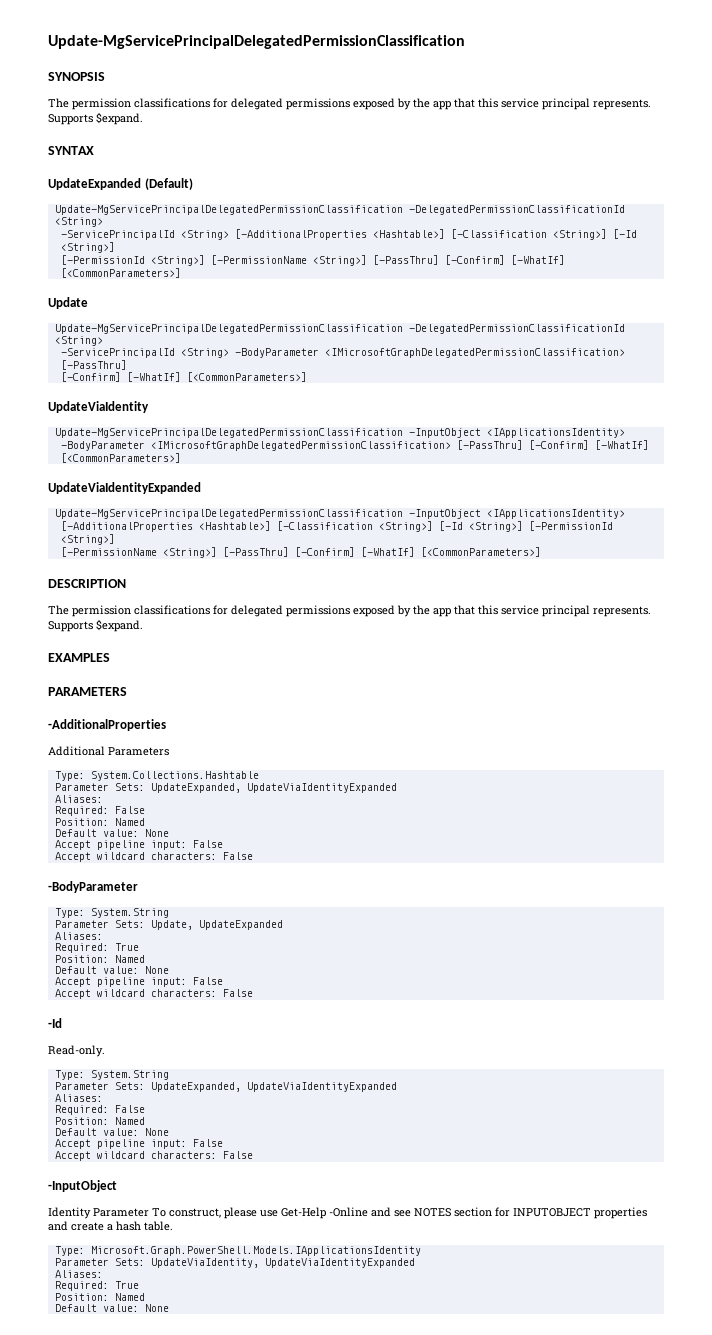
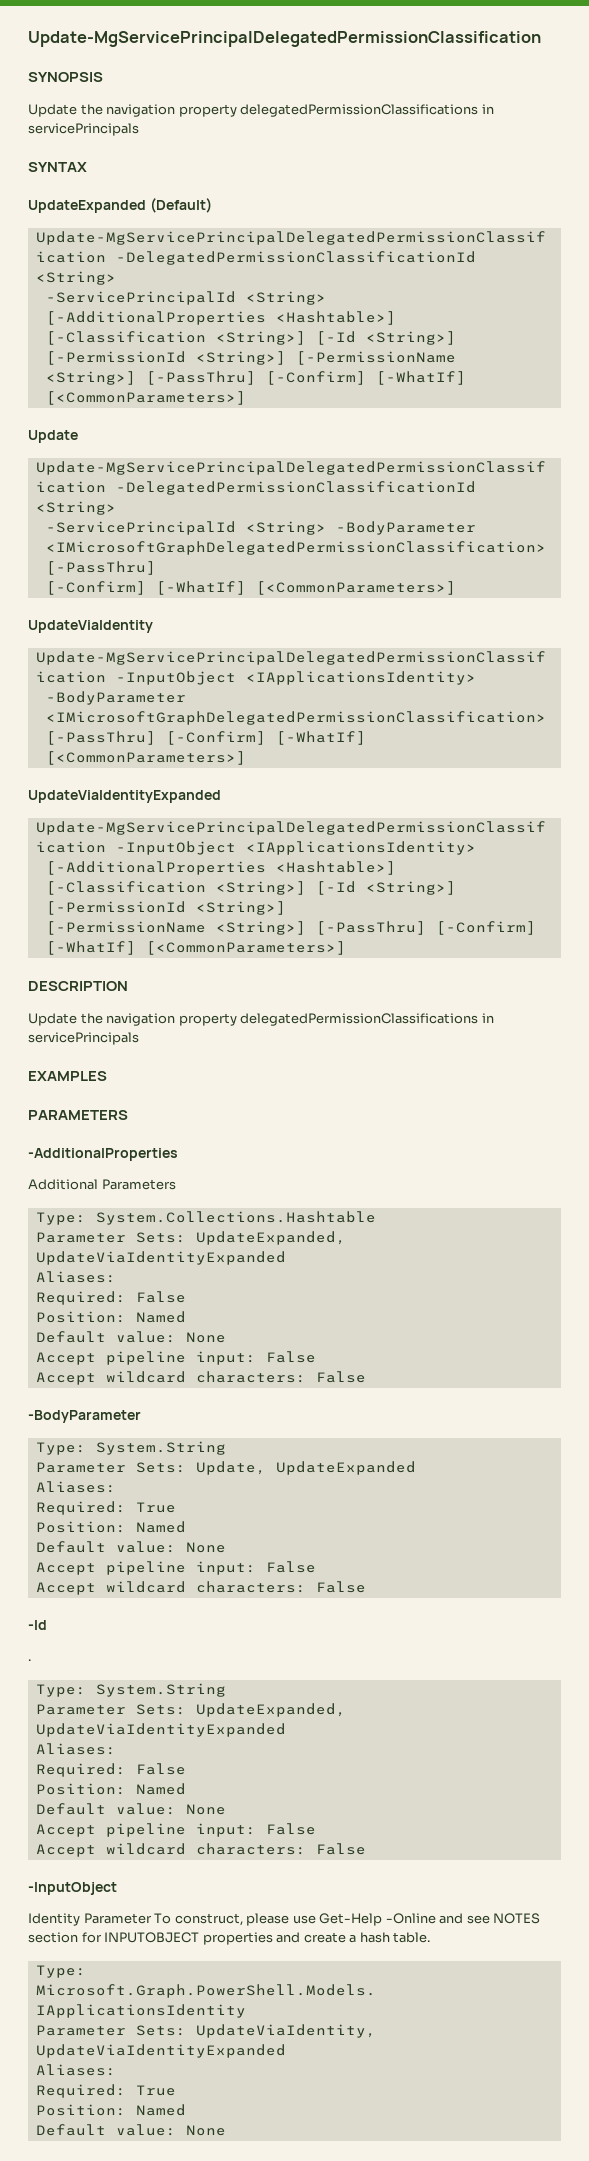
  SYNOPSIS
- The permission classifications for delegated permissions exposed by the app that this service principal represents. Supports $expand.
+ Update the navigation property delegatedPermissionClassifications in servicePrincipals
  DESCRIPTION
- The permission classifications for delegated permissions exposed by the app that this service principal represents. Supports $expand.
+ Update the navigation property delegatedPermissionClassifications in servicePrincipals
- Read-only.
+ .

